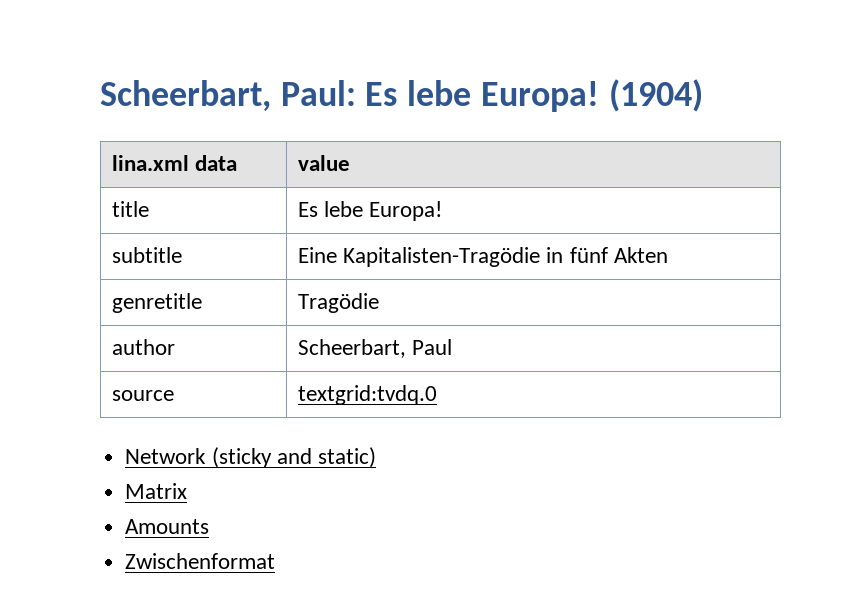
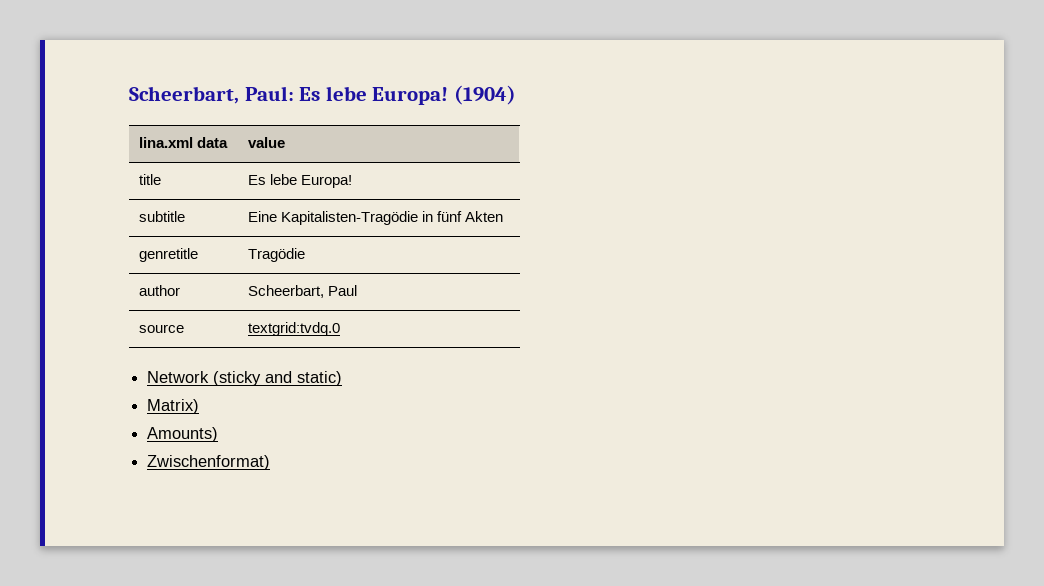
- Matrix
- Amounts
- Zwischenformat
+ Matrix)
+ Amounts)
+ Zwischenformat)

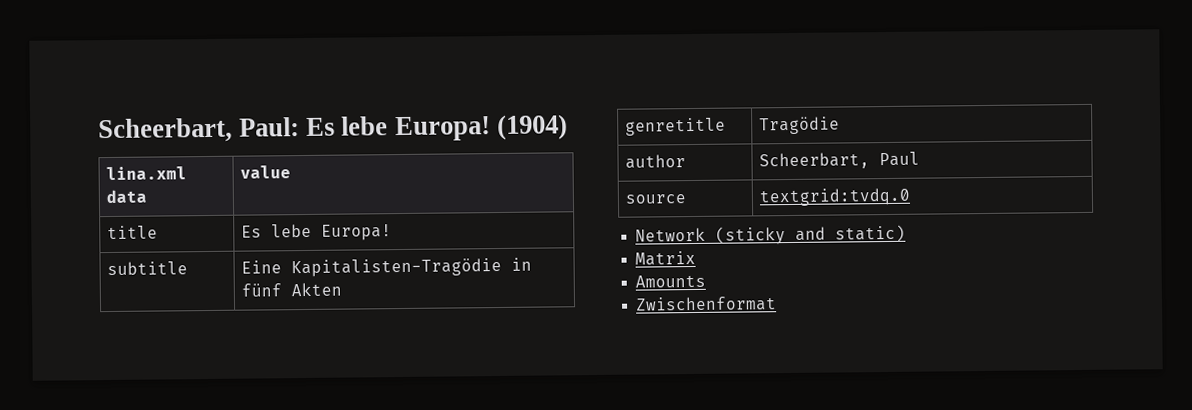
- Matrix)
- Amounts)
- Zwischenformat)
+ Matrix
+ Amounts
+ Zwischenformat

